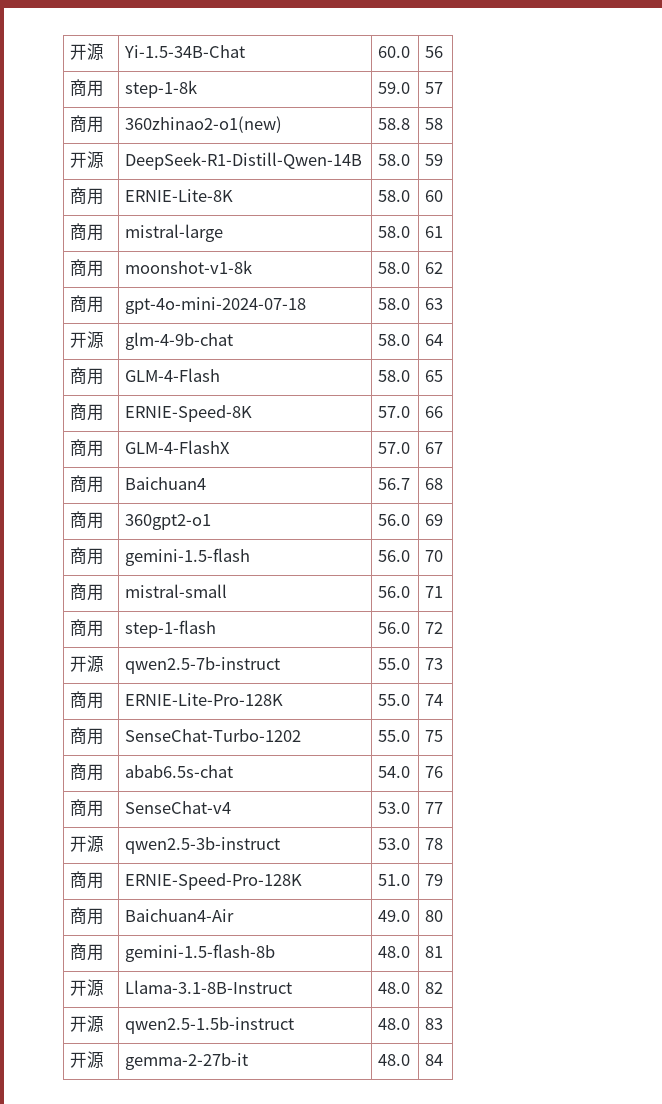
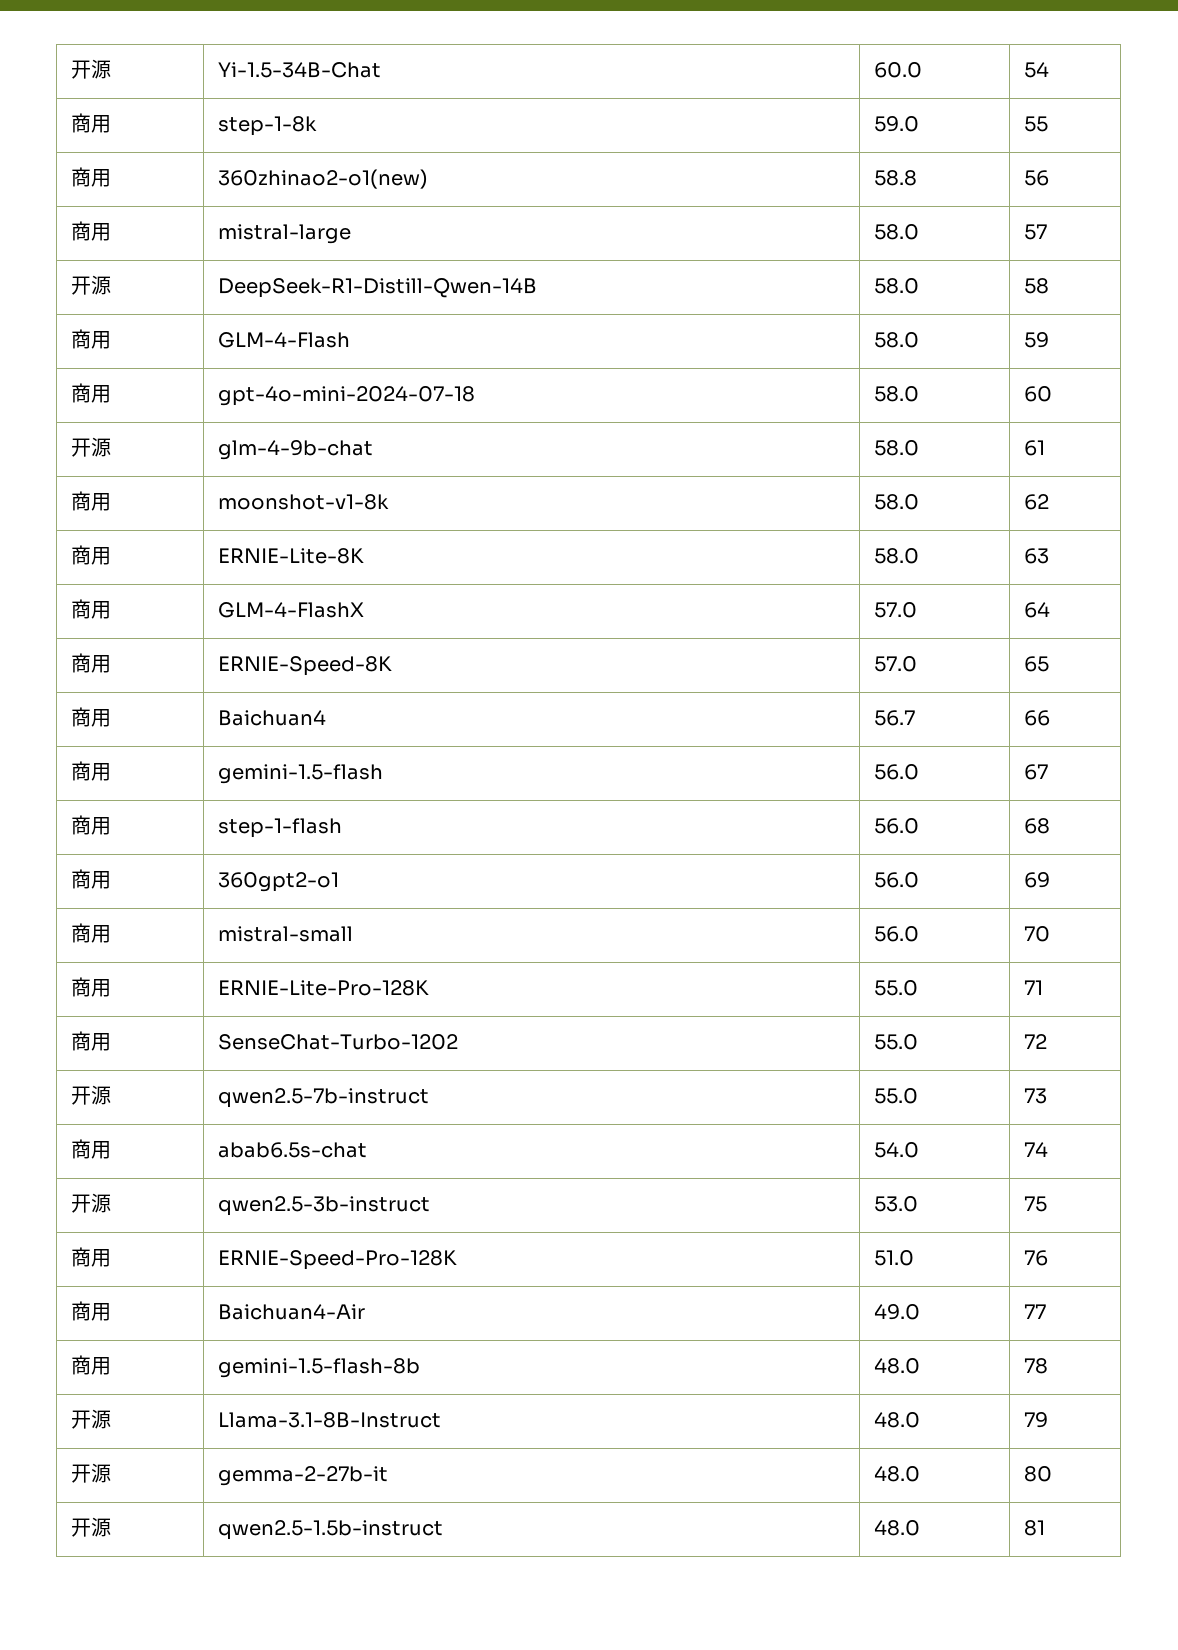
- 开源 | Yi-1.5-34B-Chat | 60.0 | 56
+ 开源 | Yi-1.5-34B-Chat | 60.0 | 54
- 商用 | step-1-8k | 59.0 | 57
+ 商用 | step-1-8k | 59.0 | 55
- 商用 | 360zhinao2-o1(new) | 58.8 | 58
+ 商用 | 360zhinao2-o1(new) | 58.8 | 56
+ 商用 | mistral-large | 58.0 | 57
- 开源 | DeepSeek-R1-Distill-Qwen-14B | 58.0 | 59
+ 开源 | DeepSeek-R1-Distill-Qwen-14B | 58.0 | 58
+ 商用 | GLM-4-Flash | 58.0 | 59
- 商用 | ERNIE-Lite-8K | 58.0 | 60
+ 商用 | gpt-4o-mini-2024-07-18 | 58.0 | 60
- 商用 | mistral-large | 58.0 | 61
+ 开源 | glm-4-9b-chat | 58.0 | 61
- 商用 | gpt-4o-mini-2024-07-18 | 58.0 | 63
+ 商用 | ERNIE-Lite-8K | 58.0 | 63
- 开源 | glm-4-9b-chat | 58.0 | 64
- 商用 | GLM-4-Flash | 58.0 | 65
- 商用 | ERNIE-Speed-8K | 57.0 | 66
- 商用 | GLM-4-FlashX | 57.0 | 67
- 商用 | Baichuan4 | 56.7 | 68
+ 商用 | GLM-4-FlashX | 57.0 | 64
+ 商用 | ERNIE-Speed-8K | 57.0 | 65
+ 商用 | Baichuan4 | 56.7 | 66
+ 商用 | gemini-1.5-flash | 56.0 | 67
+ 商用 | step-1-flash | 56.0 | 68
- 商用 | gemini-1.5-flash | 56.0 | 70
+ 商用 | mistral-small | 56.0 | 70
- 商用 | mistral-small | 56.0 | 71
+ 商用 | ERNIE-Lite-Pro-128K | 55.0 | 71
- 商用 | step-1-flash | 56.0 | 72
+ 商用 | SenseChat-Turbo-1202 | 55.0 | 72
- 商用 | ERNIE-Lite-Pro-128K | 55.0 | 74
- 商用 | SenseChat-Turbo-1202 | 55.0 | 75
- 商用 | abab6.5s-chat | 54.0 | 76
- 商用 | SenseChat-v4 | 53.0 | 77
+ 商用 | abab6.5s-chat | 54.0 | 74
- 开源 | qwen2.5-3b-instruct | 53.0 | 78
+ 开源 | qwen2.5-3b-instruct | 53.0 | 75
- 商用 | ERNIE-Speed-Pro-128K | 51.0 | 79
+ 商用 | ERNIE-Speed-Pro-128K | 51.0 | 76
- 商用 | Baichuan4-Air | 49.0 | 80
+ 商用 | Baichuan4-Air | 49.0 | 77
- 商用 | gemini-1.5-flash-8b | 48.0 | 81
+ 商用 | gemini-1.5-flash-8b | 48.0 | 78
- 开源 | Llama-3.1-8B-Instruct | 48.0 | 82
- 开源 | qwen2.5-1.5b-instruct | 48.0 | 83
- 开源 | gemma-2-27b-it | 48.0 | 84
+ 开源 | Llama-3.1-8B-Instruct | 48.0 | 79
+ 开源 | gemma-2-27b-it | 48.0 | 80
+ 开源 | qwen2.5-1.5b-instruct | 48.0 | 81

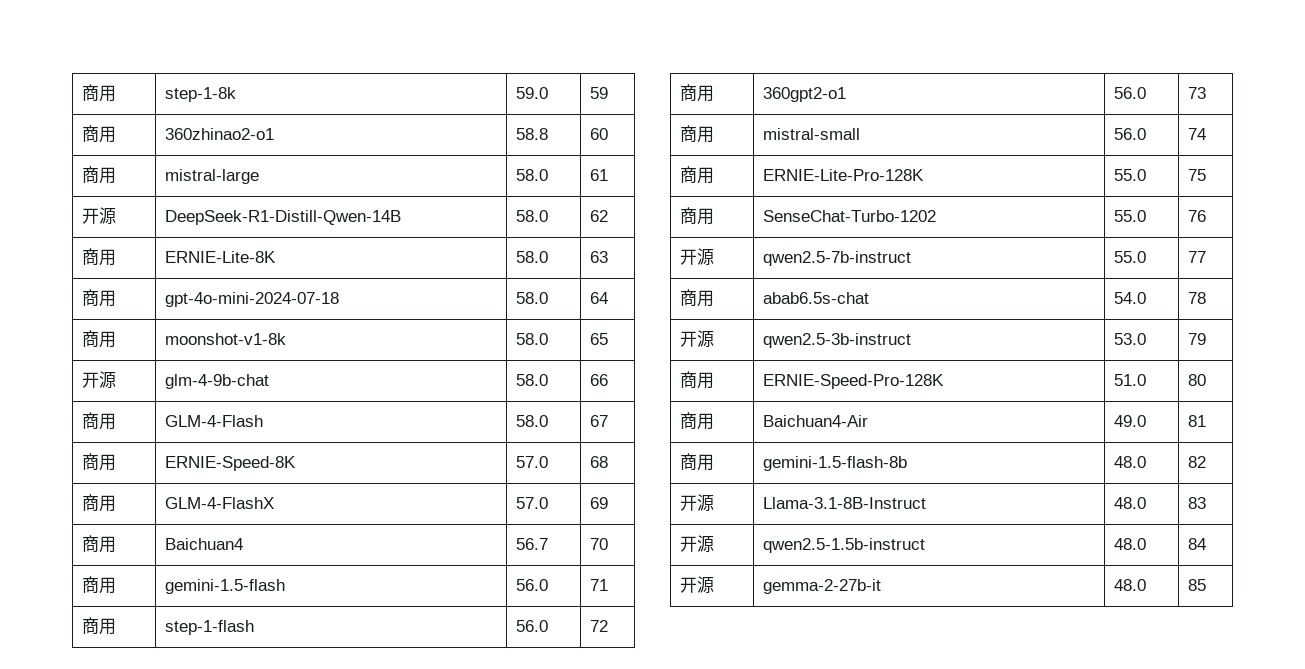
- 开源 | Yi-1.5-34B-Chat | 60.0 | 54
- 商用 | step-1-8k | 59.0 | 55
- 商用 | 360zhinao2-o1(new) | 58.8 | 56
+ 商用 | step-1-8k | 59.0 | 59
+ 商用 | 360zhinao2-o1 | 58.8 | 60
- 商用 | mistral-large | 58.0 | 57
+ 商用 | mistral-large | 58.0 | 61
- 开源 | DeepSeek-R1-Distill-Qwen-14B | 58.0 | 58
- 商用 | GLM-4-Flash | 58.0 | 59
- 商用 | gpt-4o-mini-2024-07-18 | 58.0 | 60
- 开源 | glm-4-9b-chat | 58.0 | 61
- 商用 | moonshot-v1-8k | 58.0 | 62
+ 开源 | DeepSeek-R1-Distill-Qwen-14B | 58.0 | 62
- 商用 | GLM-4-FlashX | 57.0 | 64
+ 商用 | gpt-4o-mini-2024-07-18 | 58.0 | 64
- 商用 | ERNIE-Speed-8K | 57.0 | 65
+ 商用 | moonshot-v1-8k | 58.0 | 65
+ 开源 | glm-4-9b-chat | 58.0 | 66
+ 商用 | GLM-4-Flash | 58.0 | 67
+ 商用 | ERNIE-Speed-8K | 57.0 | 68
+ 商用 | GLM-4-FlashX | 57.0 | 69
- 商用 | Baichuan4 | 56.7 | 66
+ 商用 | Baichuan4 | 56.7 | 70
- 商用 | gemini-1.5-flash | 56.0 | 67
+ 商用 | gemini-1.5-flash | 56.0 | 71
- 商用 | step-1-flash | 56.0 | 68
+ 商用 | step-1-flash | 56.0 | 72
- 商用 | 360gpt2-o1 | 56.0 | 69
+ 商用 | 360gpt2-o1 | 56.0 | 73
- 商用 | mistral-small | 56.0 | 70
+ 商用 | mistral-small | 56.0 | 74
- 商用 | ERNIE-Lite-Pro-128K | 55.0 | 71
+ 商用 | ERNIE-Lite-Pro-128K | 55.0 | 75
- 商用 | SenseChat-Turbo-1202 | 55.0 | 72
+ 商用 | SenseChat-Turbo-1202 | 55.0 | 76
- 开源 | qwen2.5-7b-instruct | 55.0 | 73
+ 开源 | qwen2.5-7b-instruct | 55.0 | 77
- 商用 | abab6.5s-chat | 54.0 | 74
+ 商用 | abab6.5s-chat | 54.0 | 78
- 开源 | qwen2.5-3b-instruct | 53.0 | 75
+ 开源 | qwen2.5-3b-instruct | 53.0 | 79
- 商用 | ERNIE-Speed-Pro-128K | 51.0 | 76
+ 商用 | ERNIE-Speed-Pro-128K | 51.0 | 80
- 商用 | Baichuan4-Air | 49.0 | 77
+ 商用 | Baichuan4-Air | 49.0 | 81
- 商用 | gemini-1.5-flash-8b | 48.0 | 78
+ 商用 | gemini-1.5-flash-8b | 48.0 | 82
- 开源 | Llama-3.1-8B-Instruct | 48.0 | 79
- 开源 | gemma-2-27b-it | 48.0 | 80
- 开源 | qwen2.5-1.5b-instruct | 48.0 | 81
+ 开源 | Llama-3.1-8B-Instruct | 48.0 | 83
+ 开源 | qwen2.5-1.5b-instruct | 48.0 | 84
+ 开源 | gemma-2-27b-it | 48.0 | 85

